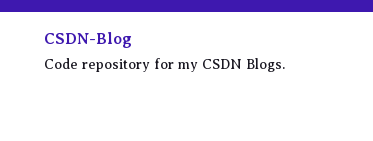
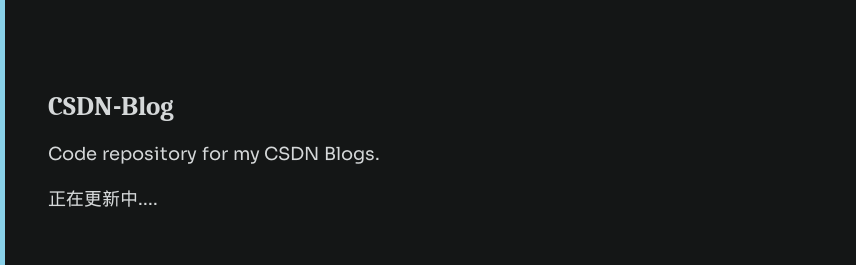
+ 正在更新中....

